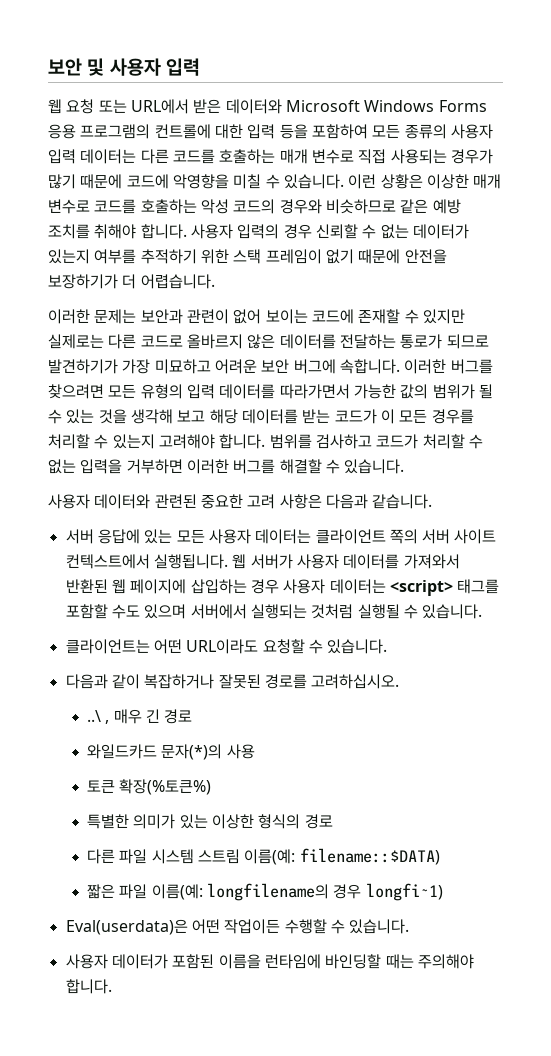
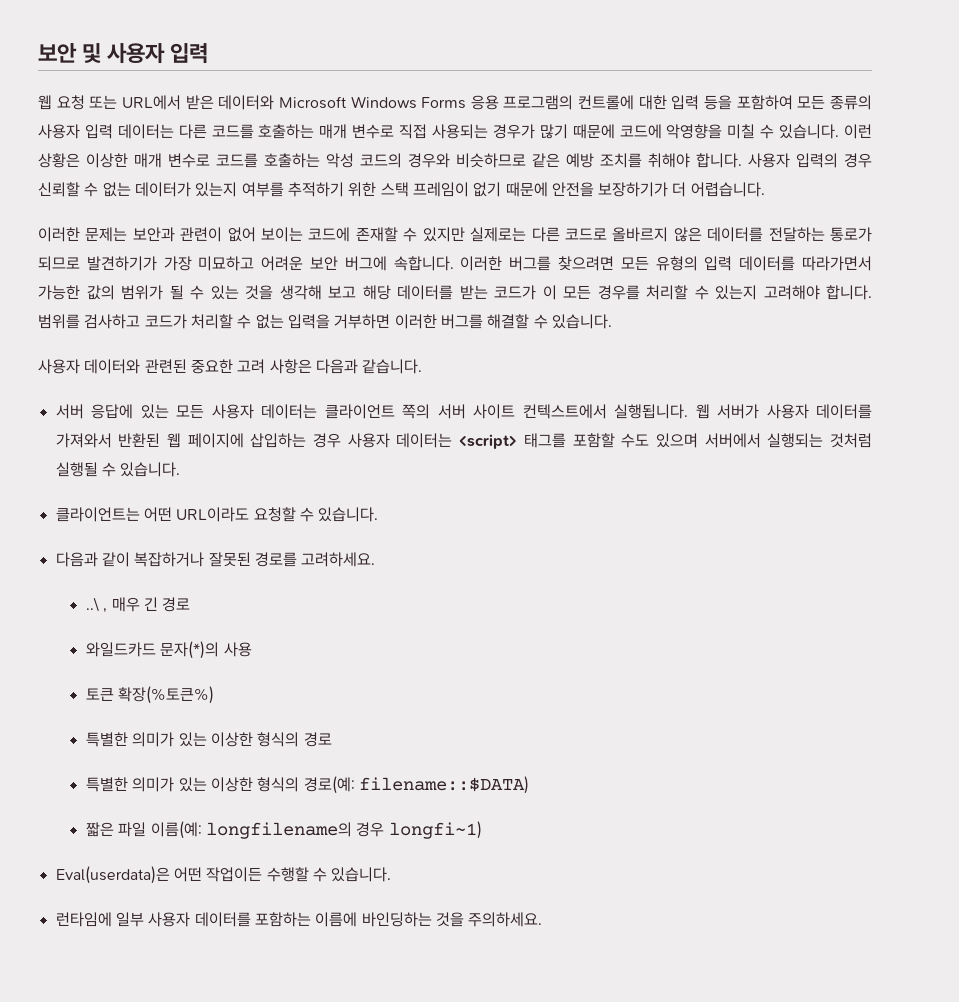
- 다음과 같이 복잡하거나 잘못된 경로를 고려하십시오.
+ 다음과 같이 복잡하거나 잘못된 경로를 고려하세요.
- 다른 파일 시스템 스트림 이름(예: filename::$DATA)
+ 특별한 의미가 있는 이상한 형식의 경로(예: filename::$DATA)
- 사용자 데이터가 포함된 이름을 런타임에 바인딩할 때는 주의해야 합니다.
+ 런타임에 일부 사용자 데이터를 포함하는 이름에 바인딩하는 것을 주의하세요.

